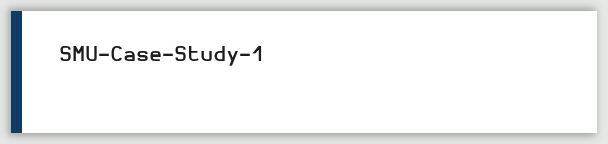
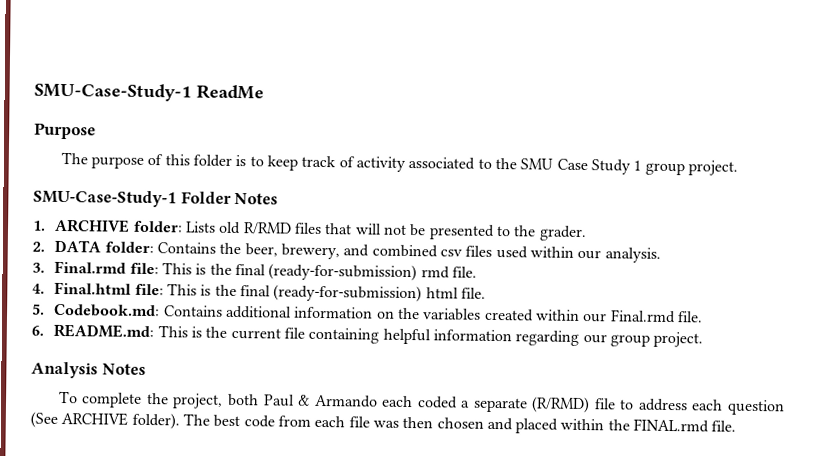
- SMU-Case-Study-1
+ SMU-Case-Study-1 ReadMe
+ Purpose
+ The purpose of this folder is to keep track of activity associated to the SMU Case Study 1 group project.
+ SMU-Case-Study-1 Folder Notes
+ 1. ARCHIVE folder: Lists old R/RMD files that will not be presented to the grader.
+ 2. DATA folder: Contains the beer, brewery, and combined csv files used within our analysis.
+ 3. Final.rmd file: This is the final (ready-for-submission) rmd file.
+ 4. Final.html file: This is the final (ready-for-submission) html file.
+ 5. Codebook.md: Contains additional information on the variables created within our Final.rmd file.
+ 6. README.md: This is the current file containing helpful information regarding our group project.
+ Analysis Notes
+ To complete the project, both Paul & Armando each coded a separate (R/RMD) file to address each question (See ARCHIVE folder). The best code from each file was then chosen and placed within the FINAL.rmd file.

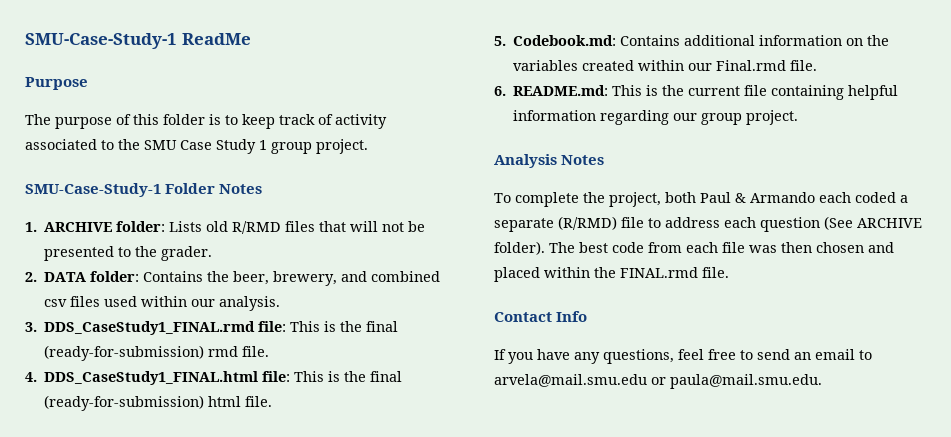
- 3. Final.rmd file: This is the final (ready-for-submission) rmd file.
+ 3. DDS_CaseStudy1_FINAL.rmd file: This is the final (ready-for-submission) rmd file.
- 4. Final.html file: This is the final (ready-for-submission) html file.
+ 4. DDS_CaseStudy1_FINAL.html file: This is the final (ready-for-submission) html file.
+ Contact Info
+ If you have any questions, feel free to send an email to arvela@mail.smu.edu or paula@mail.smu.edu.

